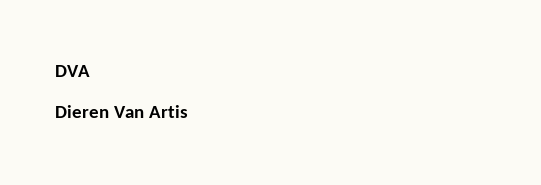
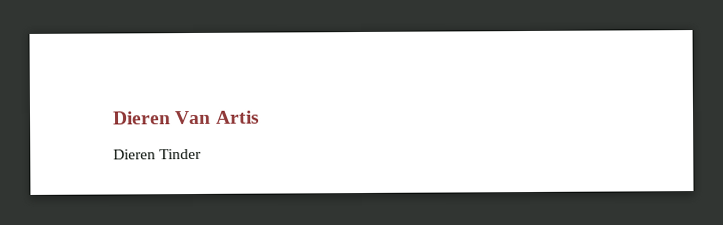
- DVA
+ Dieren Tinder

